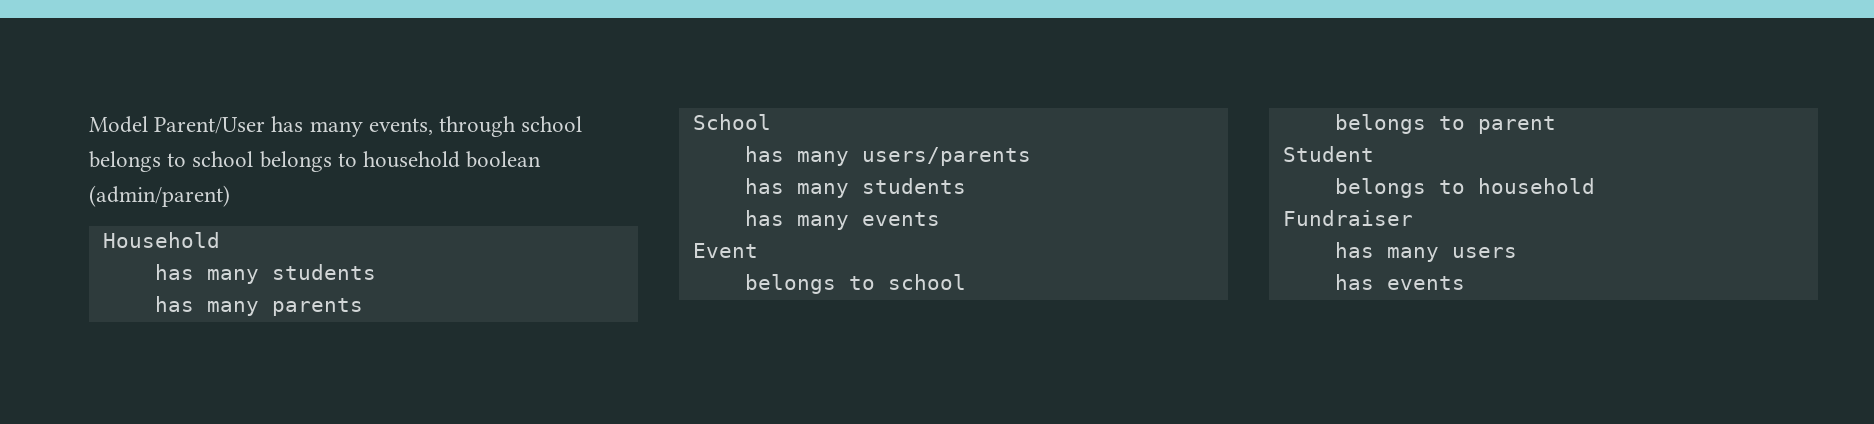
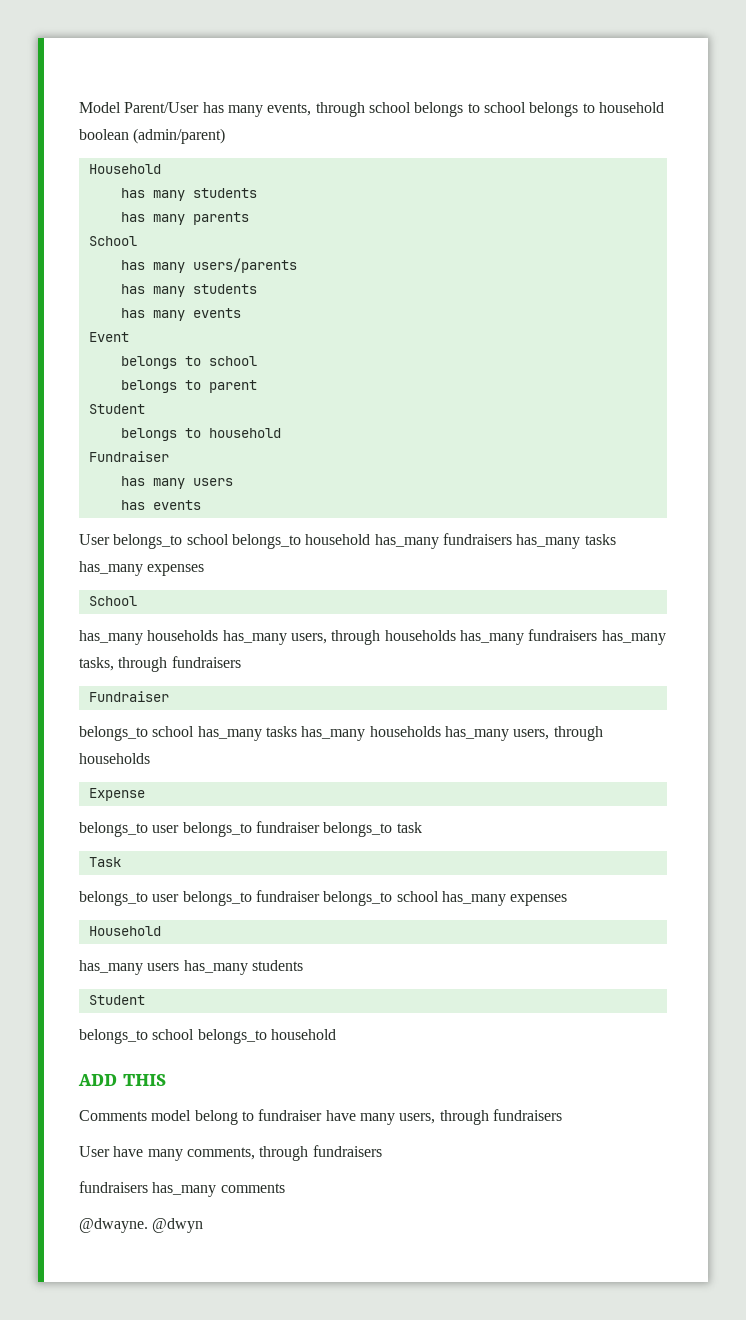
+ User belongs_to school belongs_to household has_many fundraisers has_many tasks has_many expenses
+ School
+ has_many households has_many users, through households has_many fundraisers has_many tasks, through fundraisers
+ Fundraiser
+ belongs_to school has_many tasks has_many households has_many users, through households
+ Expense
+ belongs_to user belongs_to fundraiser belongs_to task
+ Task
+ belongs_to user belongs_to fundraiser belongs_to school has_many expenses
+ Household
+ has_many users has_many students
+ Student
+ belongs_to school belongs_to household
+ ADD THIS
+ Comments model belong to fundraiser have many users, through fundraisers
+ User have many comments, through fundraisers
+ fundraisers has_many comments
+ @dwayne. @dwyn

